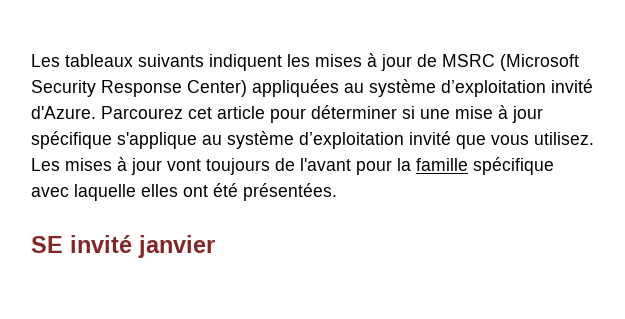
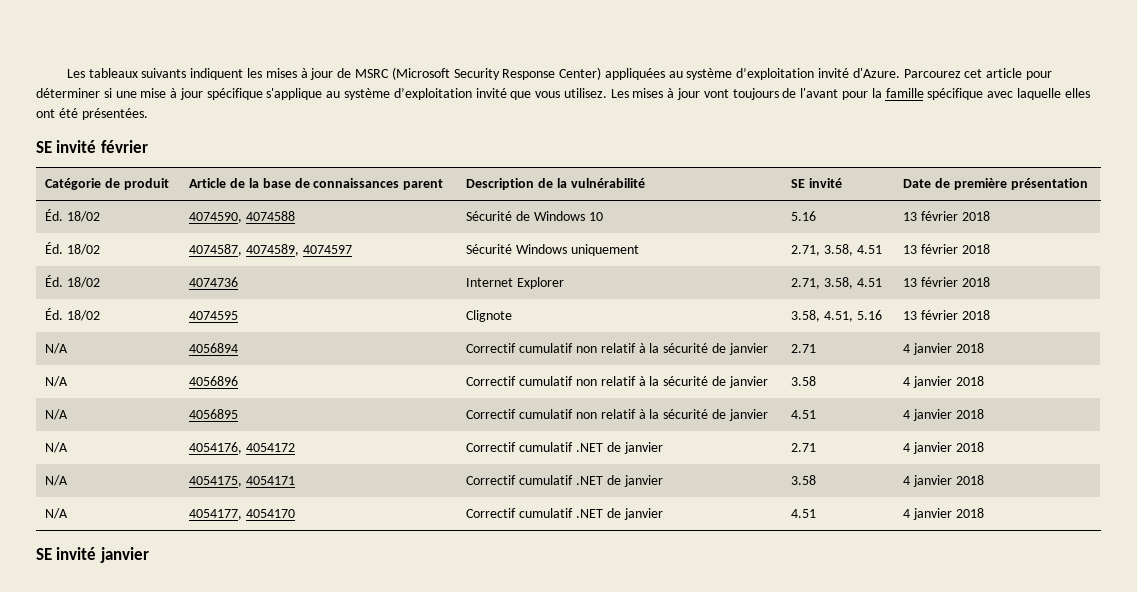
+ SE invité février
+ Catégorie de produit | Article de la base de connaissances parent | Description de la vulnérabilité | SE invité | Date de première présentation
+ Éd. 18/02 | 4074590, 4074588 | Sécurité de Windows 10 | 5.16 | 13 février 2018
+ Éd. 18/02 | 4074587, 4074589, 4074597 | Sécurité Windows uniquement | 2.71, 3.58, 4.51 | 13 février 2018
+ Éd. 18/02 | 4074736 | Internet Explorer | 2.71, 3.58, 4.51 | 13 février 2018
+ Éd. 18/02 | 4074595 | Clignote | 3.58, 4.51, 5.16 | 13 février 2018
+ N/A | 4056894 | Correctif cumulatif non relatif à la sécurité de janvier | 2.71 | 4 janvier 2018
+ N/A | 4056896 | Correctif cumulatif non relatif à la sécurité de janvier | 3.58 | 4 janvier 2018
+ N/A | 4056895 | Correctif cumulatif non relatif à la sécurité de janvier | 4.51 | 4 janvier 2018
+ N/A | 4054176, 4054172 | Correctif cumulatif .NET de janvier | 2.71 | 4 janvier 2018
+ N/A | 4054175, 4054171 | Correctif cumulatif .NET de janvier | 3.58 | 4 janvier 2018
+ N/A | 4054177, 4054170 | Correctif cumulatif .NET de janvier | 4.51 | 4 janvier 2018

